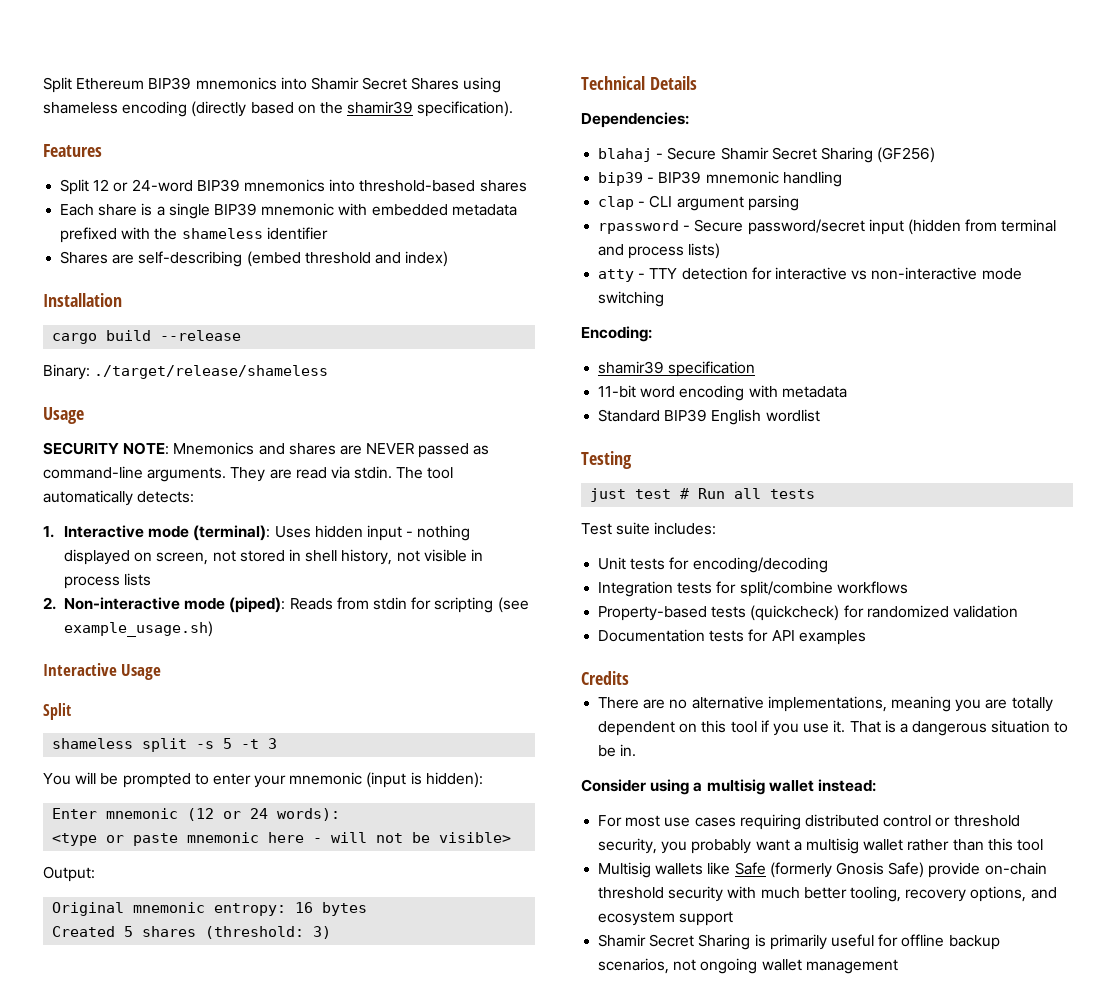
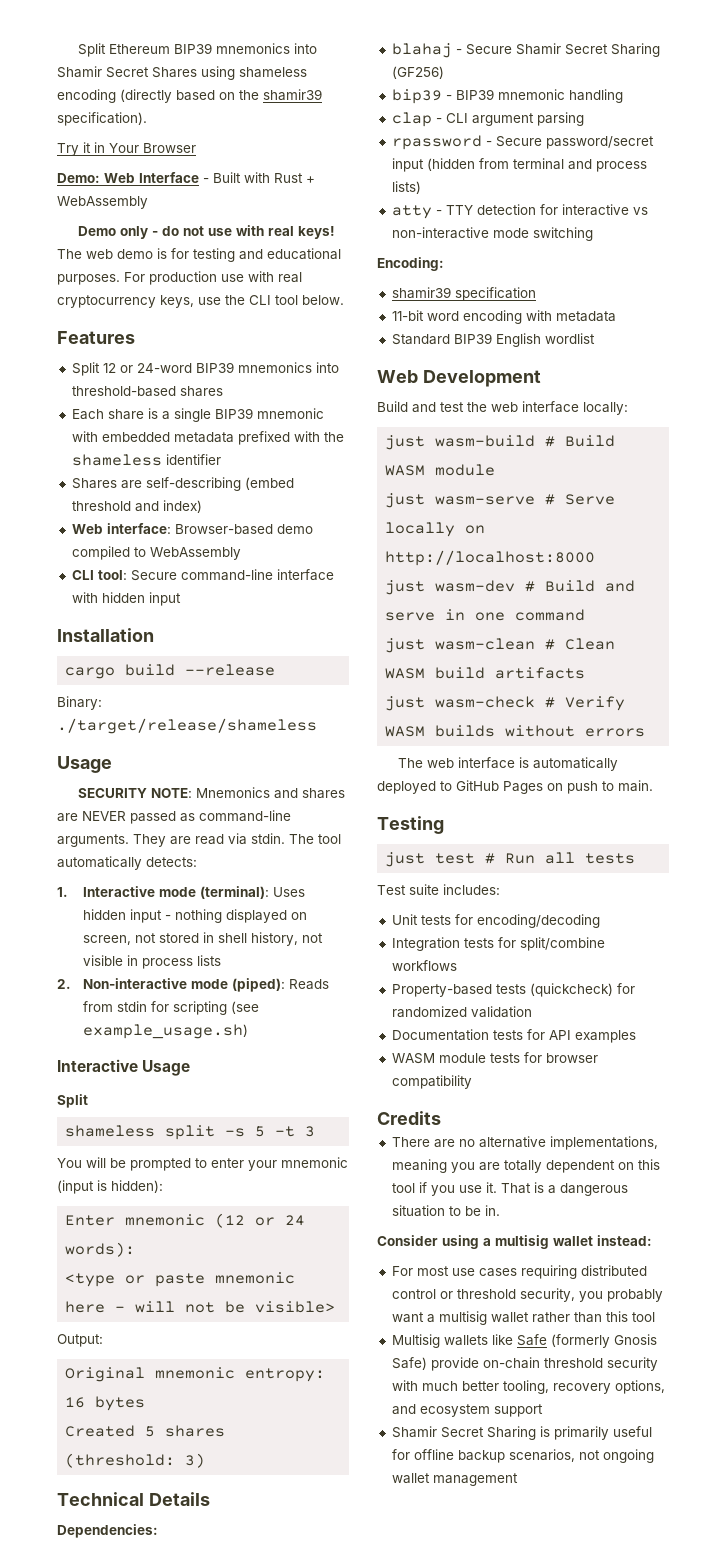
+ Try it in Your Browser
+ Demo: Web Interface - Built with Rust + WebAssembly
+ Demo only - do not use with real keys! The web demo is for testing and educational purposes. For production use with real cryptocurrency keys, use the CLI tool below.
+ Web interface: Browser-based demo compiled to WebAssembly
+ CLI tool: Secure command-line interface with hidden input
+ Web Development
+ Build and test the web interface locally:
+ just wasm-build # Build WASM module
+ just wasm-serve # Serve locally on http://localhost:8000
+ just wasm-dev # Build and serve in one command
+ just wasm-clean # Clean WASM build artifacts
+ just wasm-check # Verify WASM builds without errors
+ The web interface is automatically deployed to GitHub Pages on push to main.
+ WASM module tests for browser compatibility

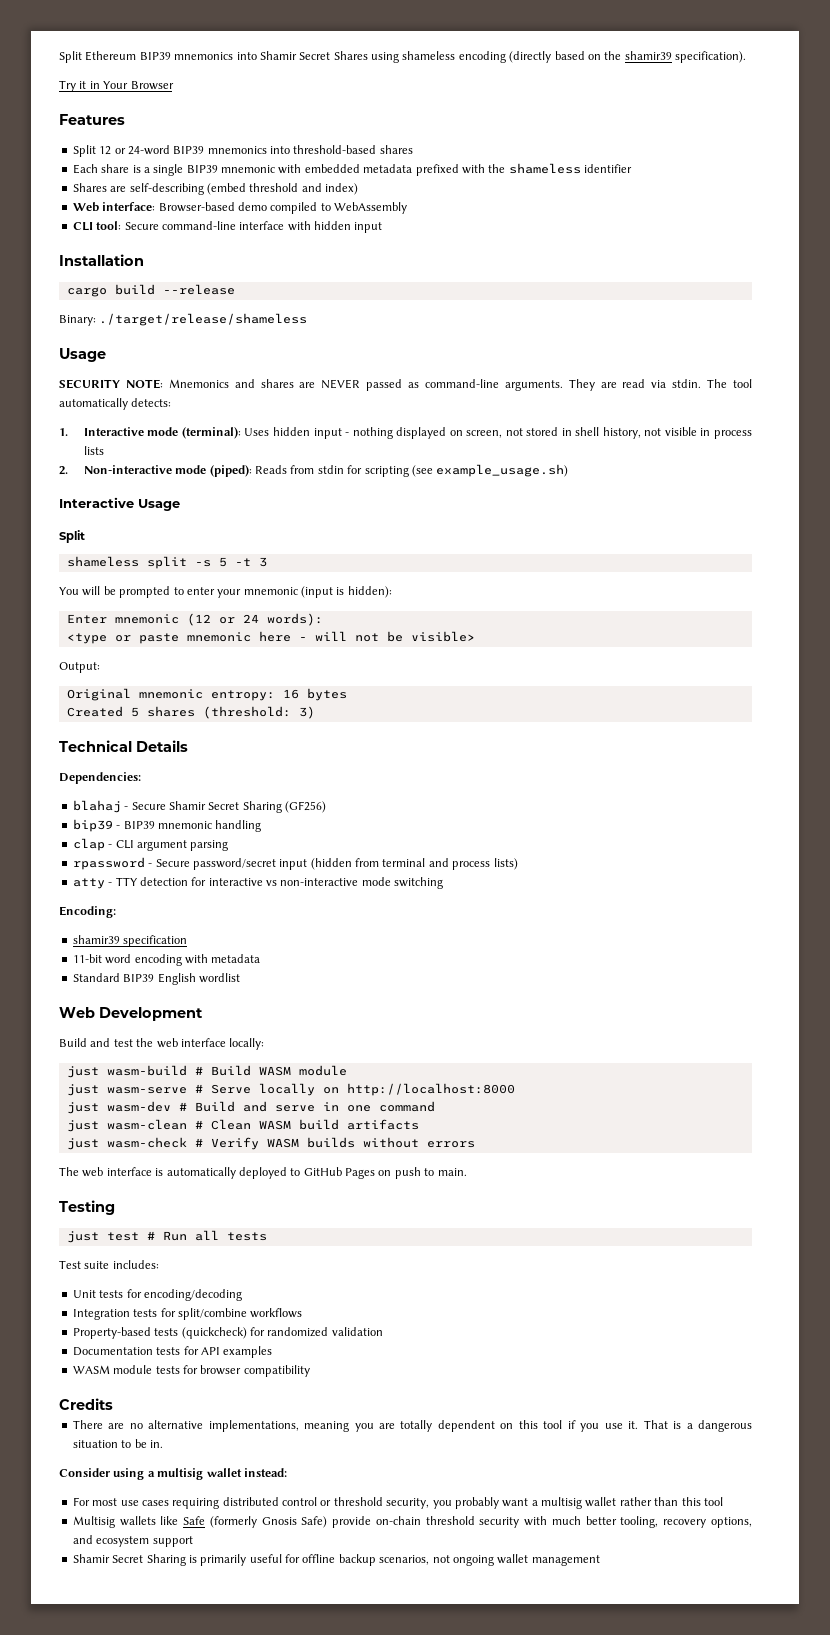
- Demo: Web Interface - Built with Rust + WebAssembly
- Demo only - do not use with real keys! The web demo is for testing and educational purposes. For production use with real cryptocurrency keys, use the CLI tool below.

